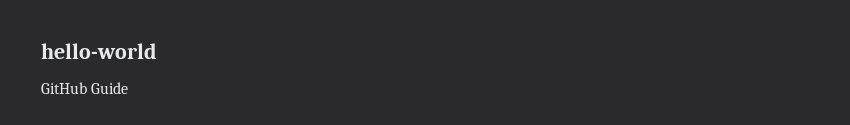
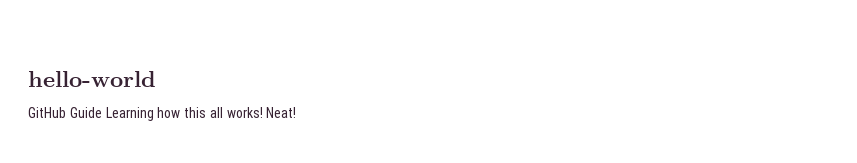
- GitHub Guide
+ GitHub Guide Learning how this all works! Neat!

